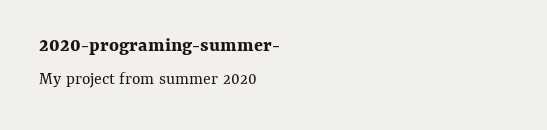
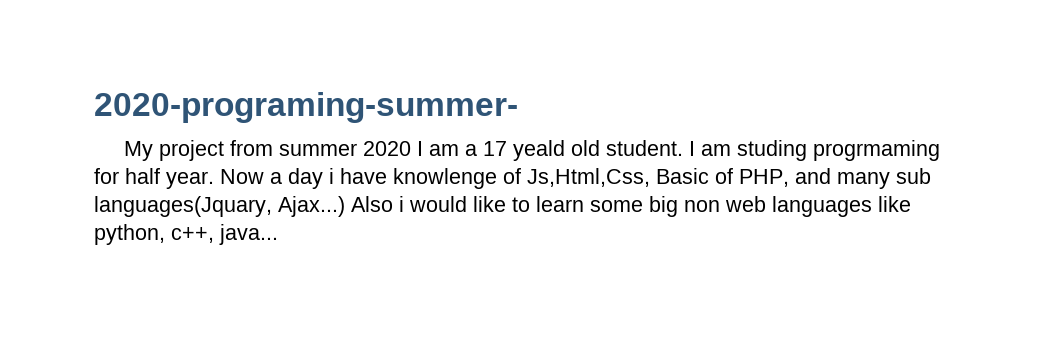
- My project from summer 2020
+ My project from summer 2020 I am a 17 yeald old student. I am studing progrmaming for half year. Now a day i have knowlenge of Js,Html,Css, Basic of PHP, and many sub languages(Jquary, Ajax...) Also i would like to learn some big non web languages like python, c++, java...

